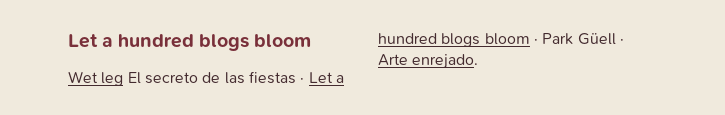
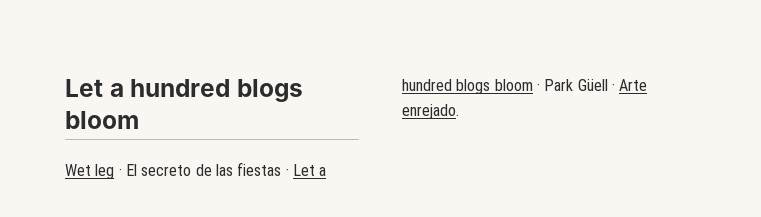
- Wet leg El secreto de las fiestas · Let a hundred blogs bloom · Park Güell · Arte enrejado.
+ Wet leg · El secreto de las fiestas · Let a hundred blogs bloom · Park Güell · Arte enrejado.

